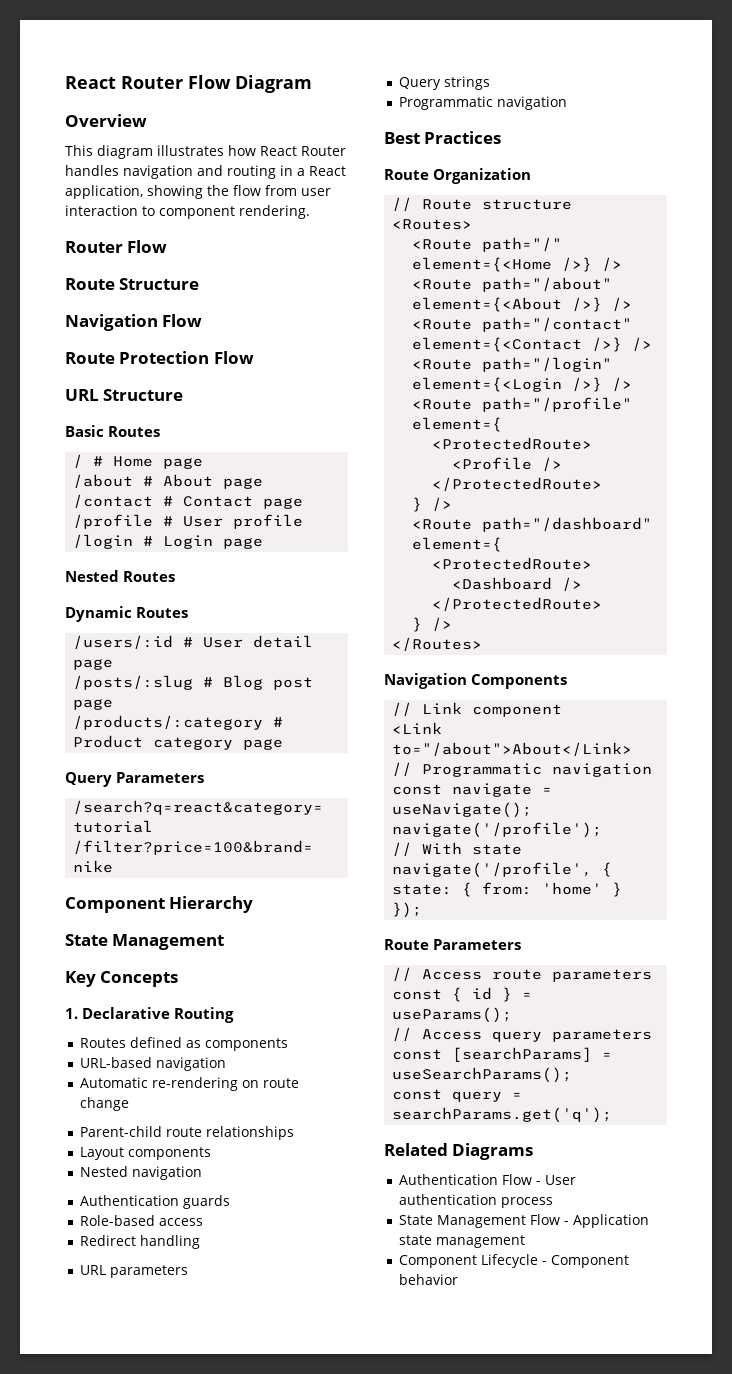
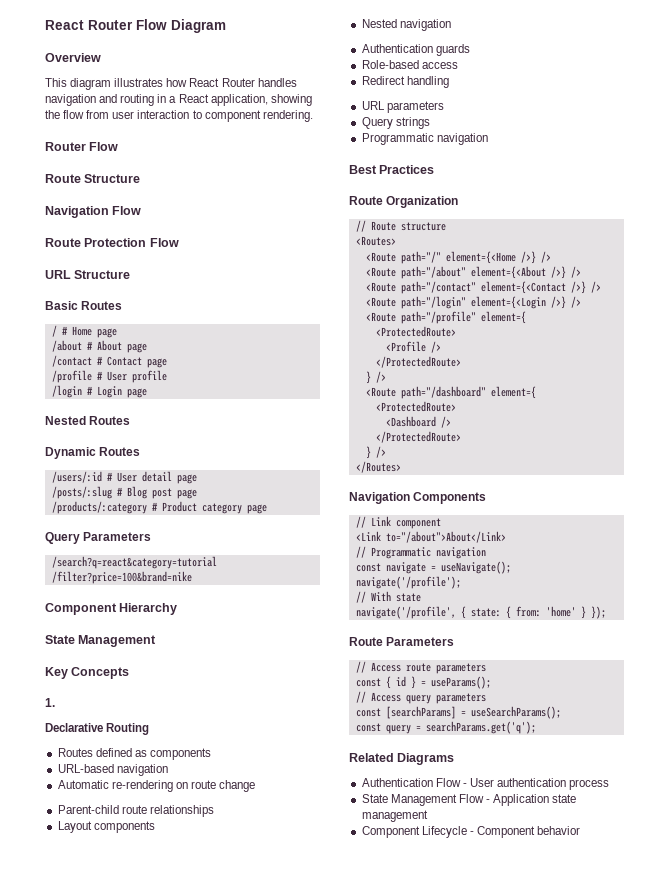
- 1. Declarative Routing
+ 1.
+ Declarative Routing

